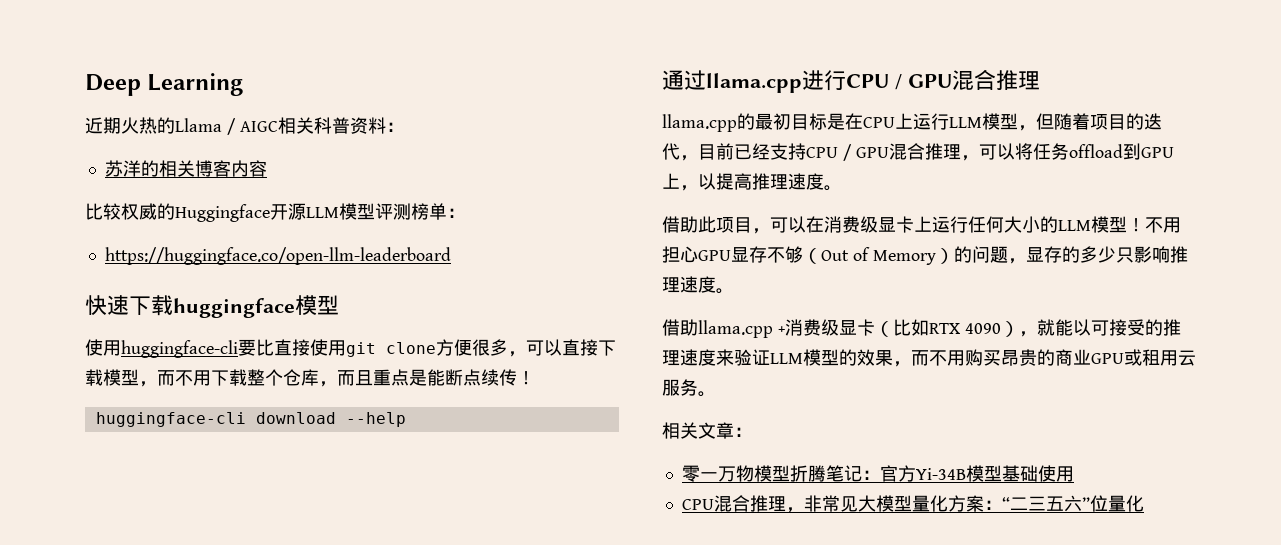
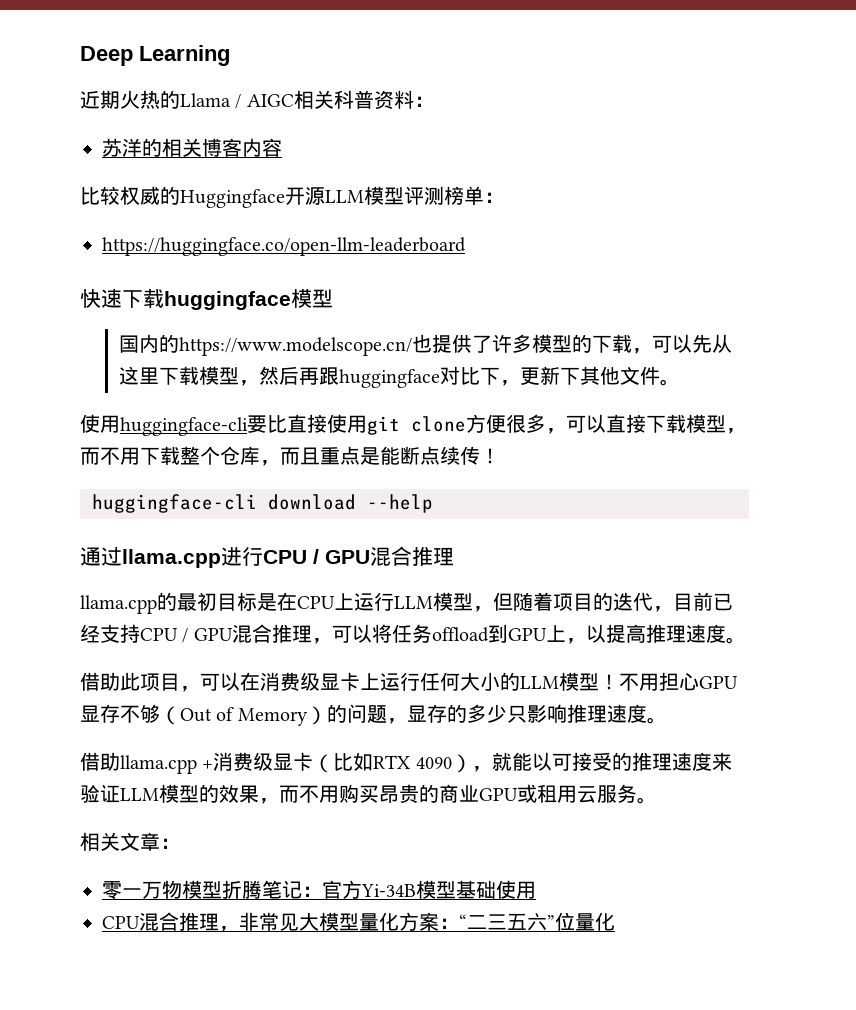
+ 国内的https://www.modelscope.cn/也提供了许多模型的下载，可以先从这里下载模型，然后再跟huggingface对比下，更新下其他文件。

